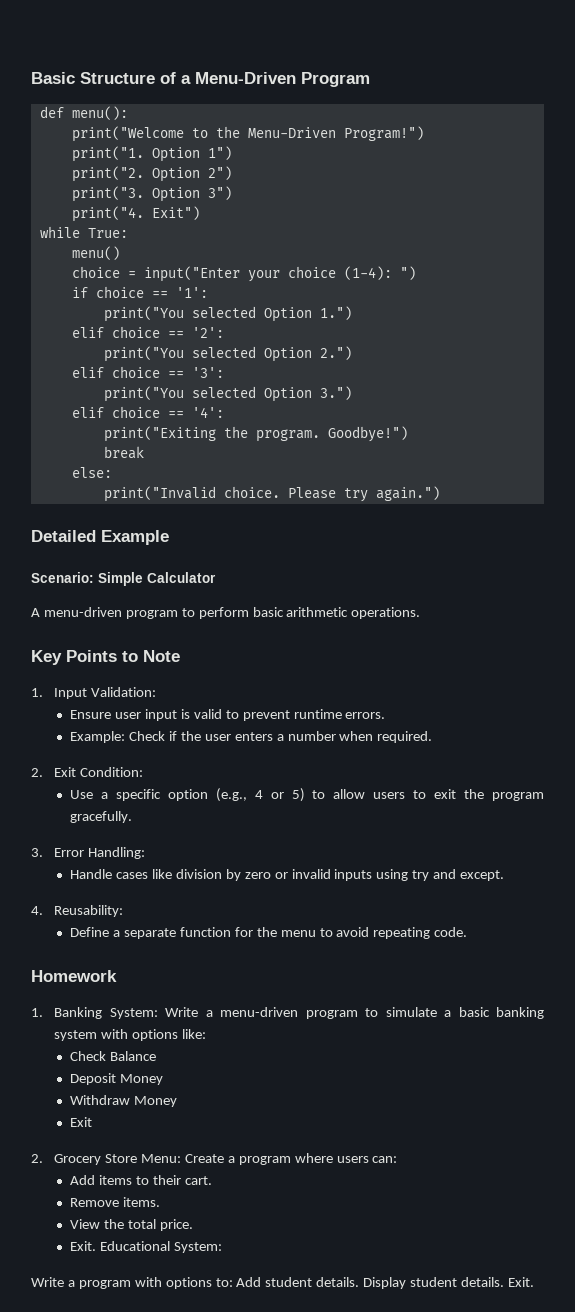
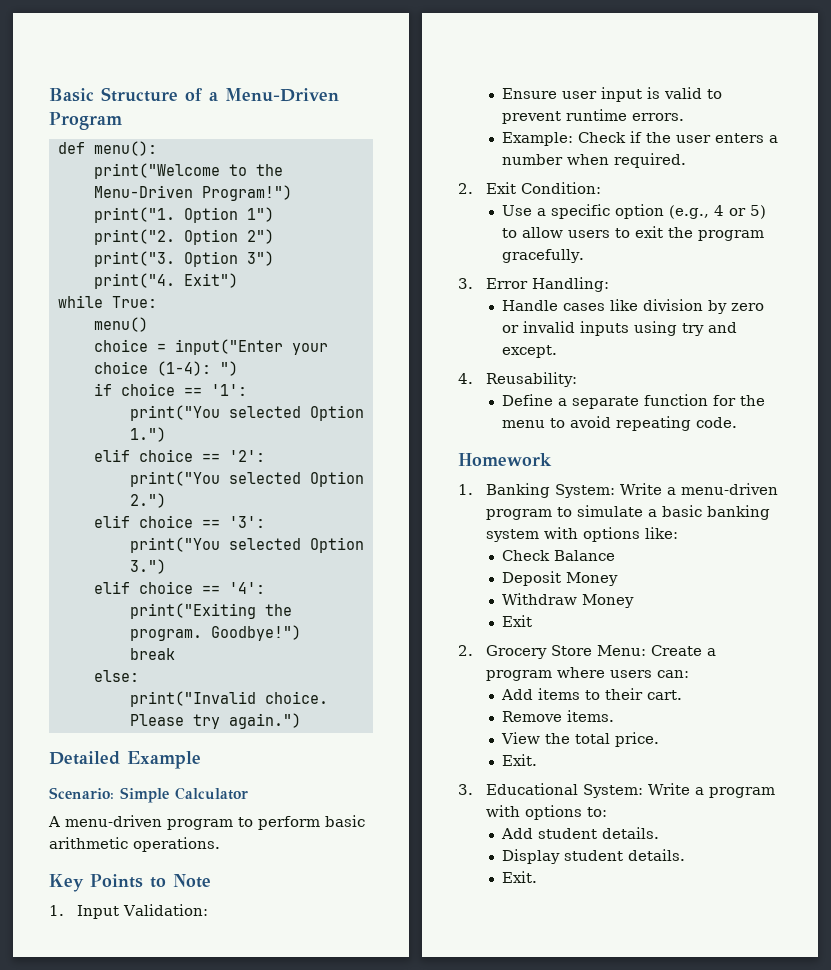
  View the total price.
- Exit. Educational System:
- Write a program with options to: Add student details. Display student details. Exit.
+ Exit.
+ 3. Educational System: Write a program with options to:
+ Add student details.
+ Display student details.
+ Exit.

